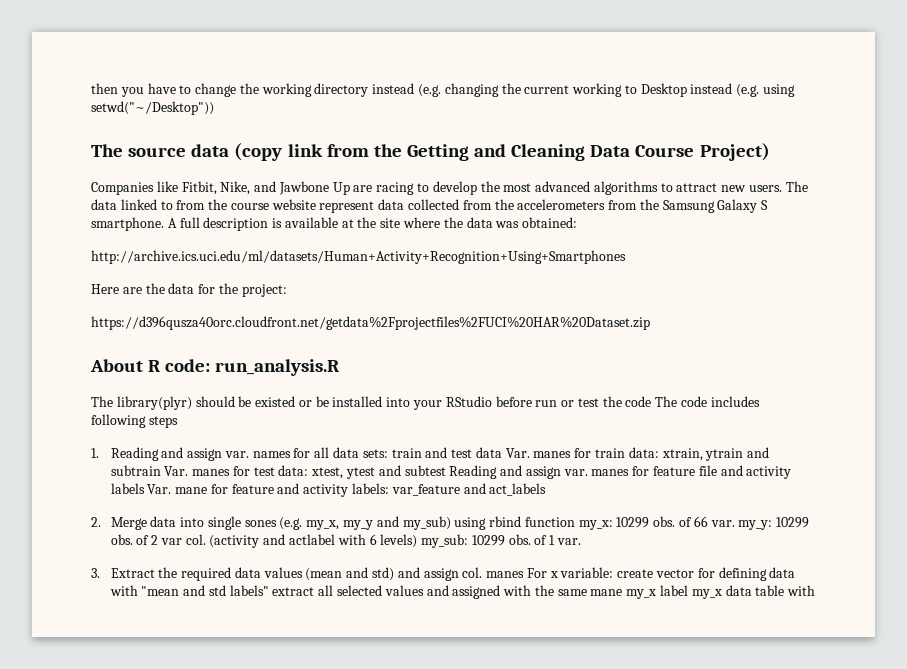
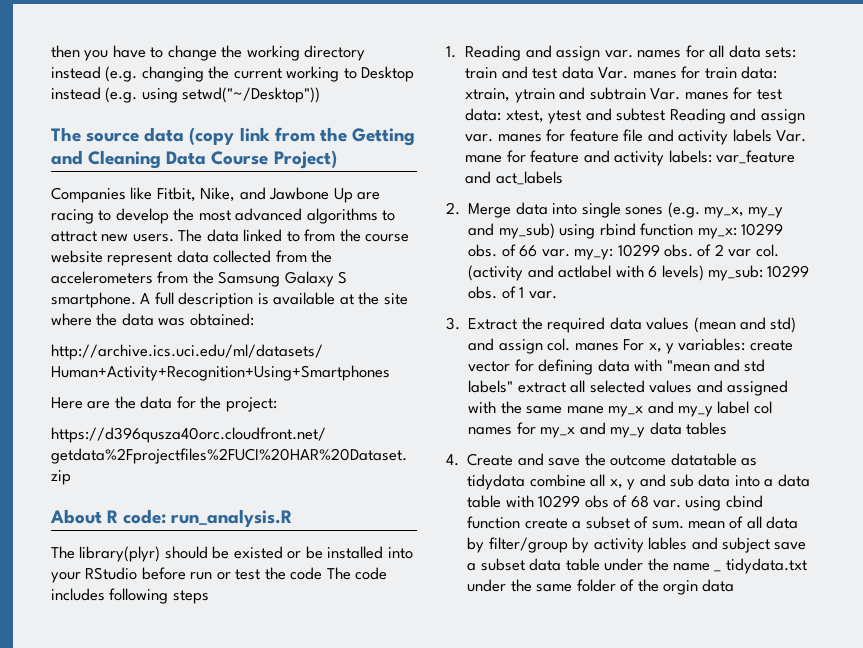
- 3. Extract the required data values (mean and std) and assign col. manes For x variable: create vector for defining data with "mean and std labels" extract all selected values and assigned with the same mane my_x label my_x data table with
+ 3. Extract the required data values (mean and std) and assign col. manes For x, y variables: create vector for defining data with "mean and std labels" extract all selected values and assigned with the same mane my_x and my_y label col names for my_x and my_y data tables
+ 4. Create and save the outcome datatable as tidydata combine all x, y and sub data into a data table with 10299 obs of 68 var. using cbind function create a subset of sum. mean of all data by filter/group by activity lables and subject save a subset data table under the name _ tidydata.txt under the same folder of the orgin data

